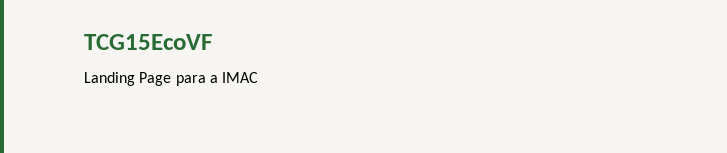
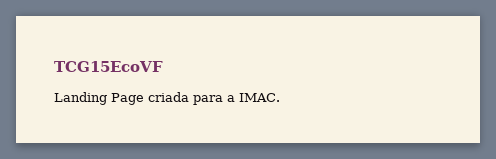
- Landing Page para a IMAC
+ Landing Page criada para a IMAC.

